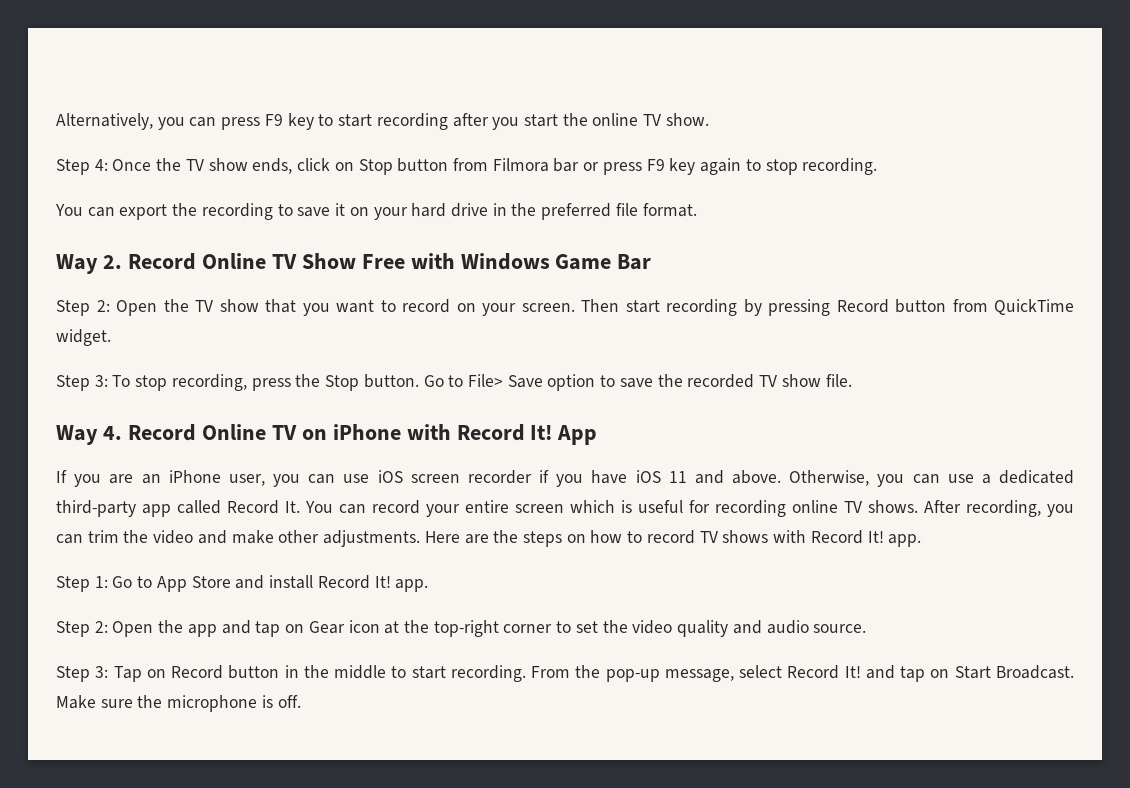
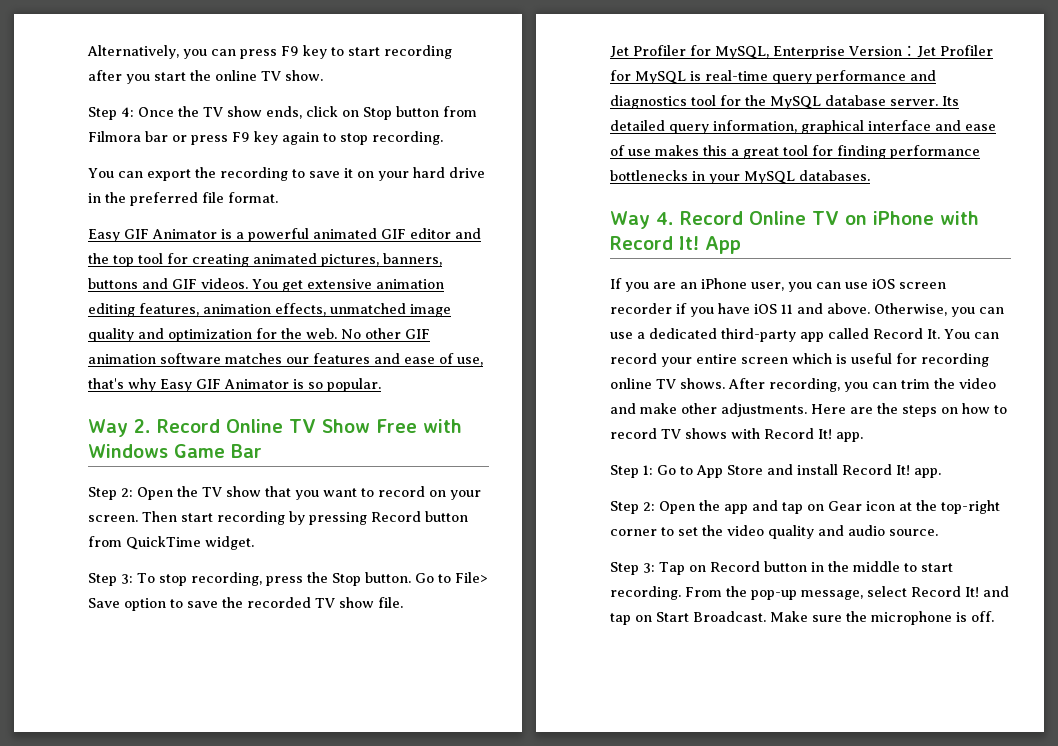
+ Easy GIF Animator is a powerful animated GIF editor and the top tool for creating animated pictures, banners, buttons and GIF videos. You get extensive animation editing features, animation effects, unmatched image quality and optimization for the web. No other GIF animation software matches our features and ease of use, that's why Easy GIF Animator is so popular.
+ Jet Profiler for MySQL, Enterprise Version：Jet Profiler for MySQL is real-time query performance and diagnostics tool for the MySQL database server. Its detailed query information, graphical interface and ease of use makes this a great tool for finding performance bottlenecks in your MySQL databases.

